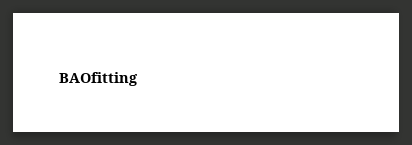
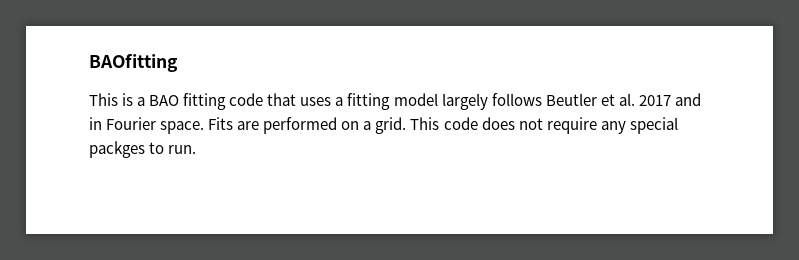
+ This is a BAO fitting code that uses a fitting model largely follows Beutler et al. 2017 and in Fourier space. Fits are performed on a grid. This code does not require any special packges to run.

